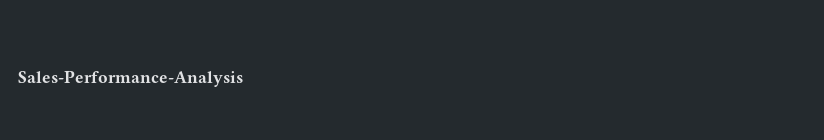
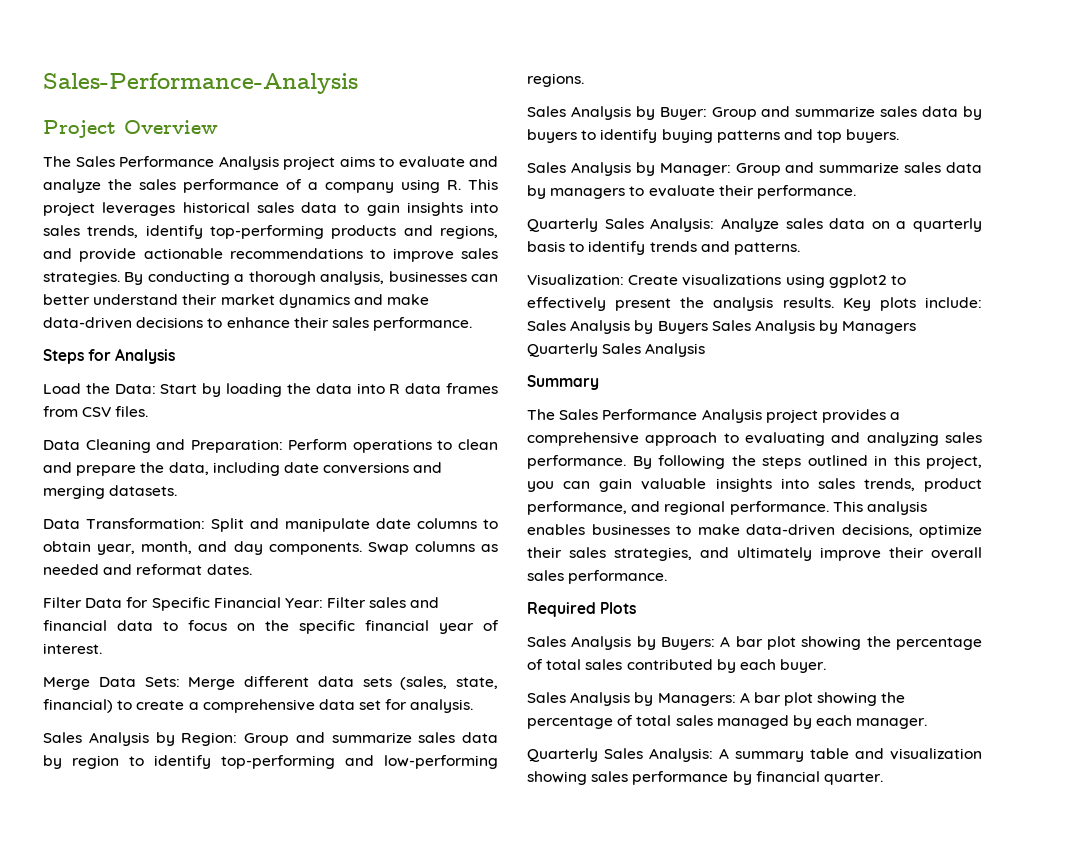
+ Project Overview
+ The Sales Performance Analysis project aims to evaluate and analyze the sales performance of a company using R. This project leverages historical sales data to gain insights into sales trends, identify top-performing products and regions, and provide actionable recommendations to improve sales strategies. By conducting a thorough analysis, businesses can better understand their market dynamics and make data-driven decisions to enhance their sales performance.
+ Steps for Analysis
+ Load the Data: Start by loading the data into R data frames from CSV files.
+ Data Cleaning and Preparation: Perform operations to clean and prepare the data, including date conversions and merging datasets.
+ Data Transformation: Split and manipulate date columns to obtain year, month, and day components. Swap columns as needed and reformat dates.
+ Filter Data for Specific Financial Year: Filter sales and financial data to focus on the specific financial year of interest.
+ Merge Data Sets: Merge different data sets (sales, state, financial) to create a comprehensive data set for analysis.
+ Sales Analysis by Region: Group and summarize sales data by region to identify top-performing and low-performing regions.
+ Sales Analysis by Buyer: Group and summarize sales data by buyers to identify buying patterns and top buyers.
+ Sales Analysis by Manager: Group and summarize sales data by managers to evaluate their performance.
+ Quarterly Sales Analysis: Analyze sales data on a quarterly basis to identify trends and patterns.
+ Visualization: Create visualizations using ggplot2 to effectively present the analysis results. Key plots include: Sales Analysis by Buyers Sales Analysis by Managers Quarterly Sales Analysis
+ Summary
+ The Sales Performance Analysis project provides a comprehensive approach to evaluating and analyzing sales performance. By following the steps outlined in this project, you can gain valuable insights into sales trends, product performance, and regional performance. This analysis enables businesses to make data-driven decisions, optimize their sales strategies, and ultimately improve their overall sales performance.
+ Required Plots
+ Sales Analysis by Buyers: A bar plot showing the percentage of total sales contributed by each buyer.
+ Sales Analysis by Managers: A bar plot showing the percentage of total sales managed by each manager.
+ Quarterly Sales Analysis: A summary table and visualization showing sales performance by financial quarter.

